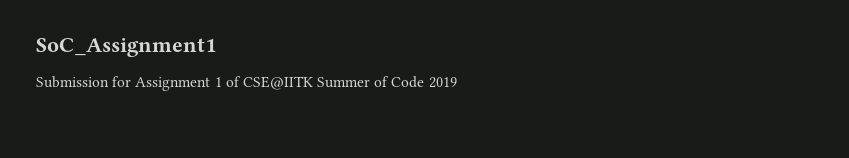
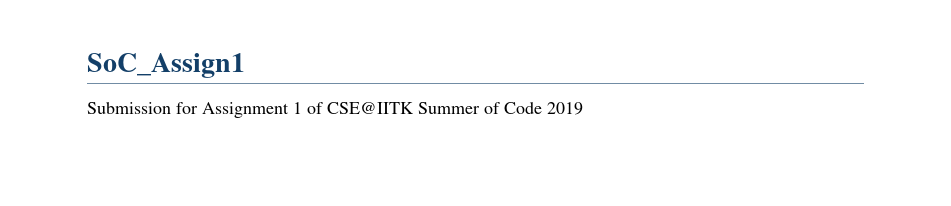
- SoC_Assignment1
+ SoC_Assign1

